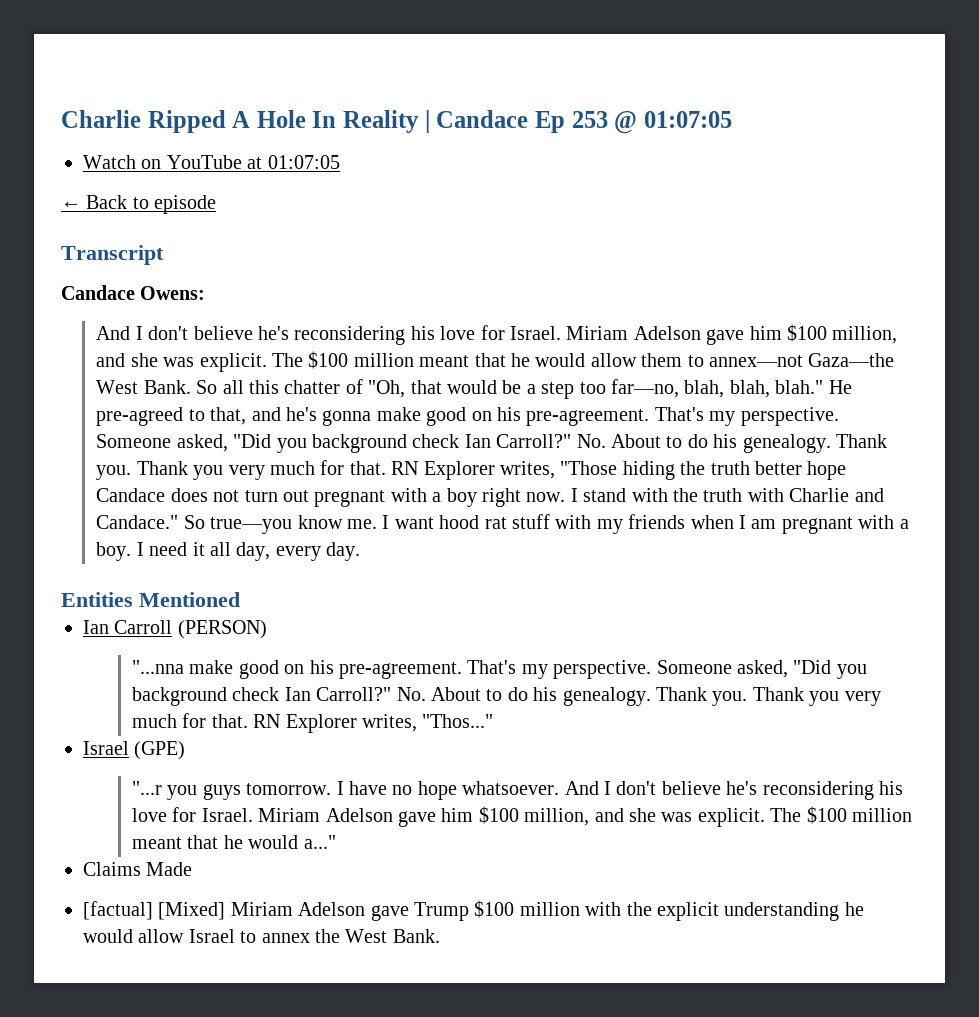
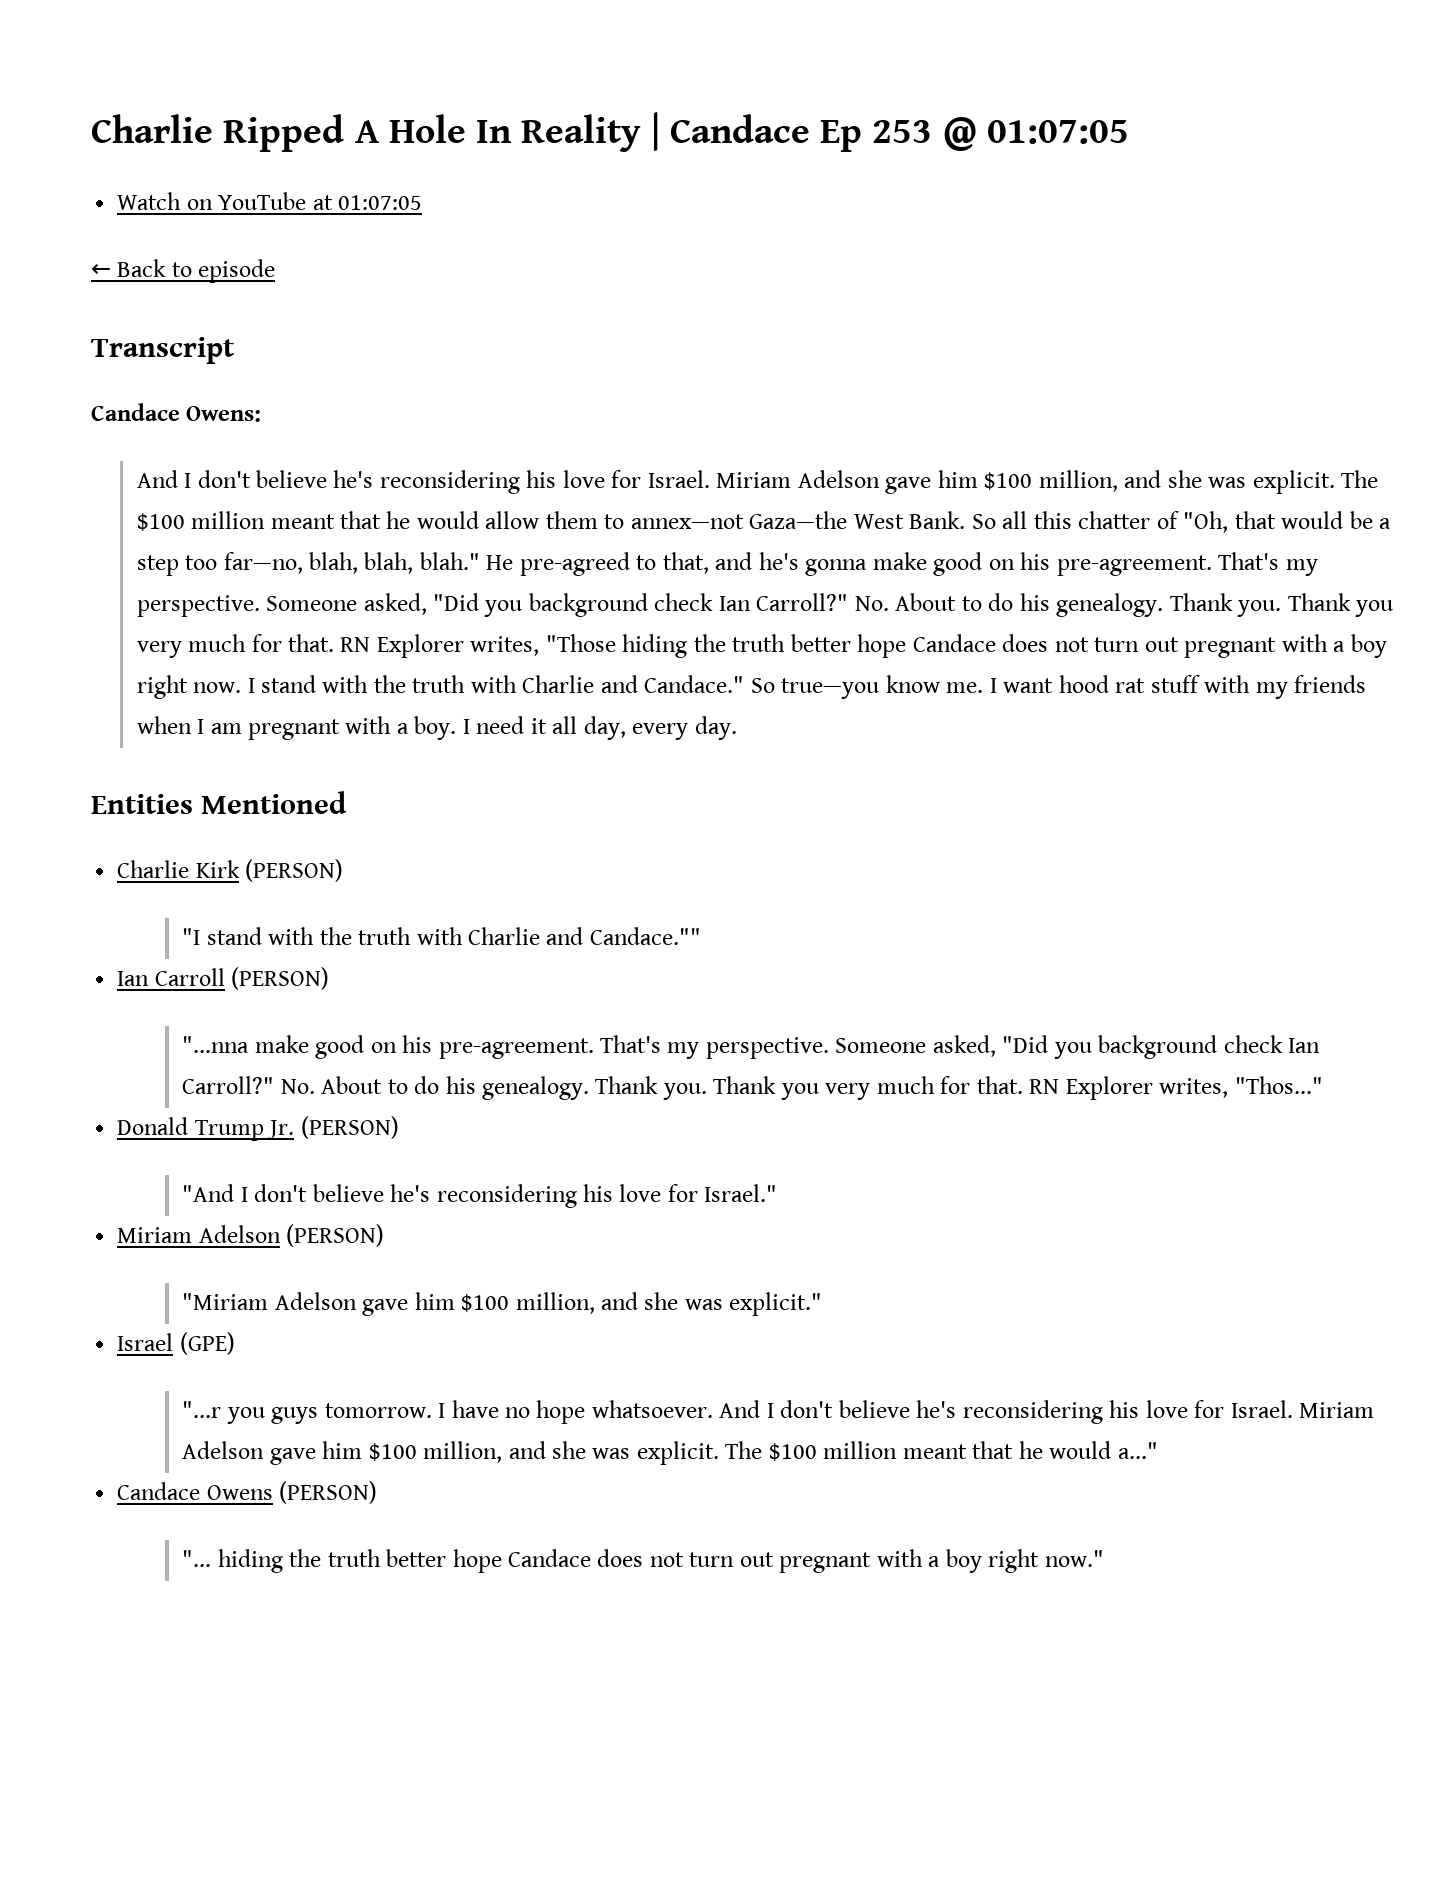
+ Charlie Kirk (PERSON)
+ "I stand with the truth with Charlie and Candace.""
+ Donald Trump Jr. (PERSON)
+ "And I don't believe he's reconsidering his love for Israel."
+ Miriam Adelson (PERSON)
+ "Miriam Adelson gave him $100 million, and she was explicit."
- Claims Made
- [factual] [Mixed] Miriam Adelson gave Trump $100 million with the explicit understanding he would allow Israel to annex the West Bank.
+ Candace Owens (PERSON)
+ "... hiding the truth better hope Candace does not turn out pregnant with a boy right now."

